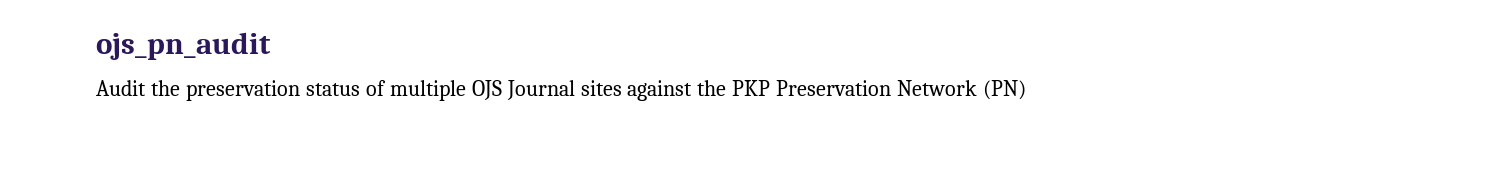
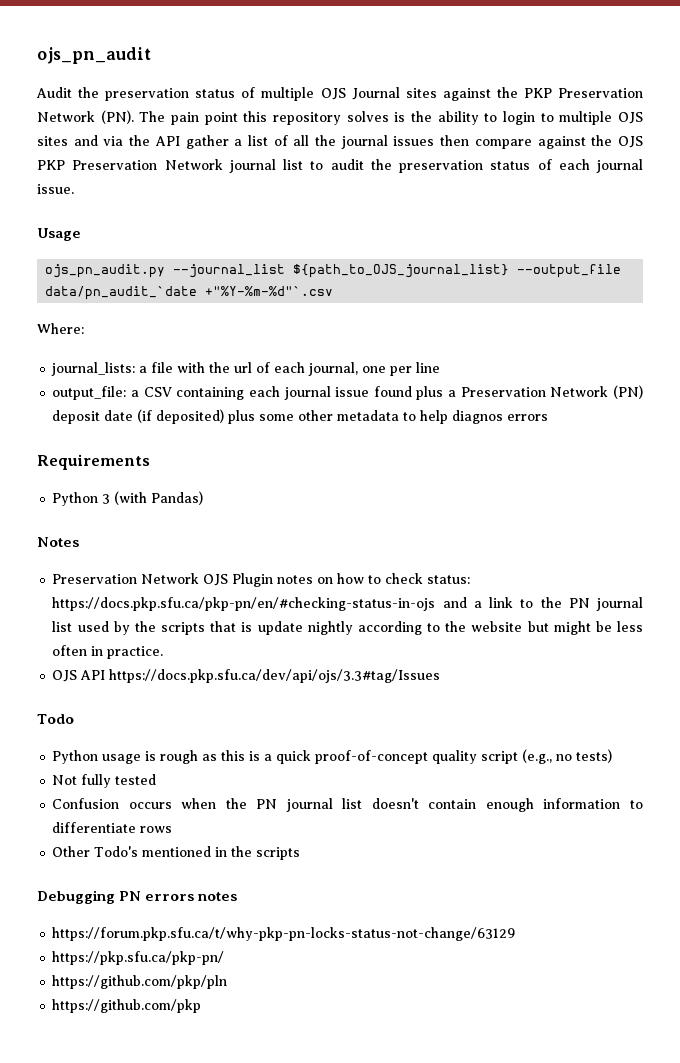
- Audit the preservation status of multiple OJS Journal sites against the PKP Preservation Network (PN)
+ Audit the preservation status of multiple OJS Journal sites against the PKP Preservation Network (PN). The pain point this repository solves is the ability to login to multiple OJS sites and via the API gather a list of all the journal issues then compare against the OJS PKP Preservation Network journal list to audit the preservation status of each journal issue.
+ Usage
+ ojs_pn_audit.py --journal_list ${path_to_OJS_journal_list} --output_file data/pn_audit_`date +"%Y-%m-%d"`.csv
+ Where:
+ journal_lists: a file with the url of each journal, one per line
+ output_file: a CSV containing each journal issue found plus a Preservation Network (PN) deposit date (if deposited) plus some other metadata to help diagnos errors
+ Requirements
+ Python 3 (with Pandas)
+ Notes
+ Preservation Network OJS Plugin notes on how to check status: https://docs.pkp.sfu.ca/pkp-pn/en/#checking-status-in-ojs and a link to the PN journal list used by the scripts that is update nightly according to the website but might be less often in practice.
+ OJS API https://docs.pkp.sfu.ca/dev/api/ojs/3.3#tag/Issues
+ Todo
+ Python usage is rough as this is a quick proof-of-concept quality script (e.g., no tests)
+ Not fully tested
+ Confusion occurs when the PN journal list doesn't contain enough information to differentiate rows
+ Other Todo's mentioned in the scripts
+ Debugging PN errors notes
+ https://forum.pkp.sfu.ca/t/why-pkp-pn-locks-status-not-change/63129
+ https://pkp.sfu.ca/pkp-pn/
+ https://github.com/pkp/pln
+ https://github.com/pkp

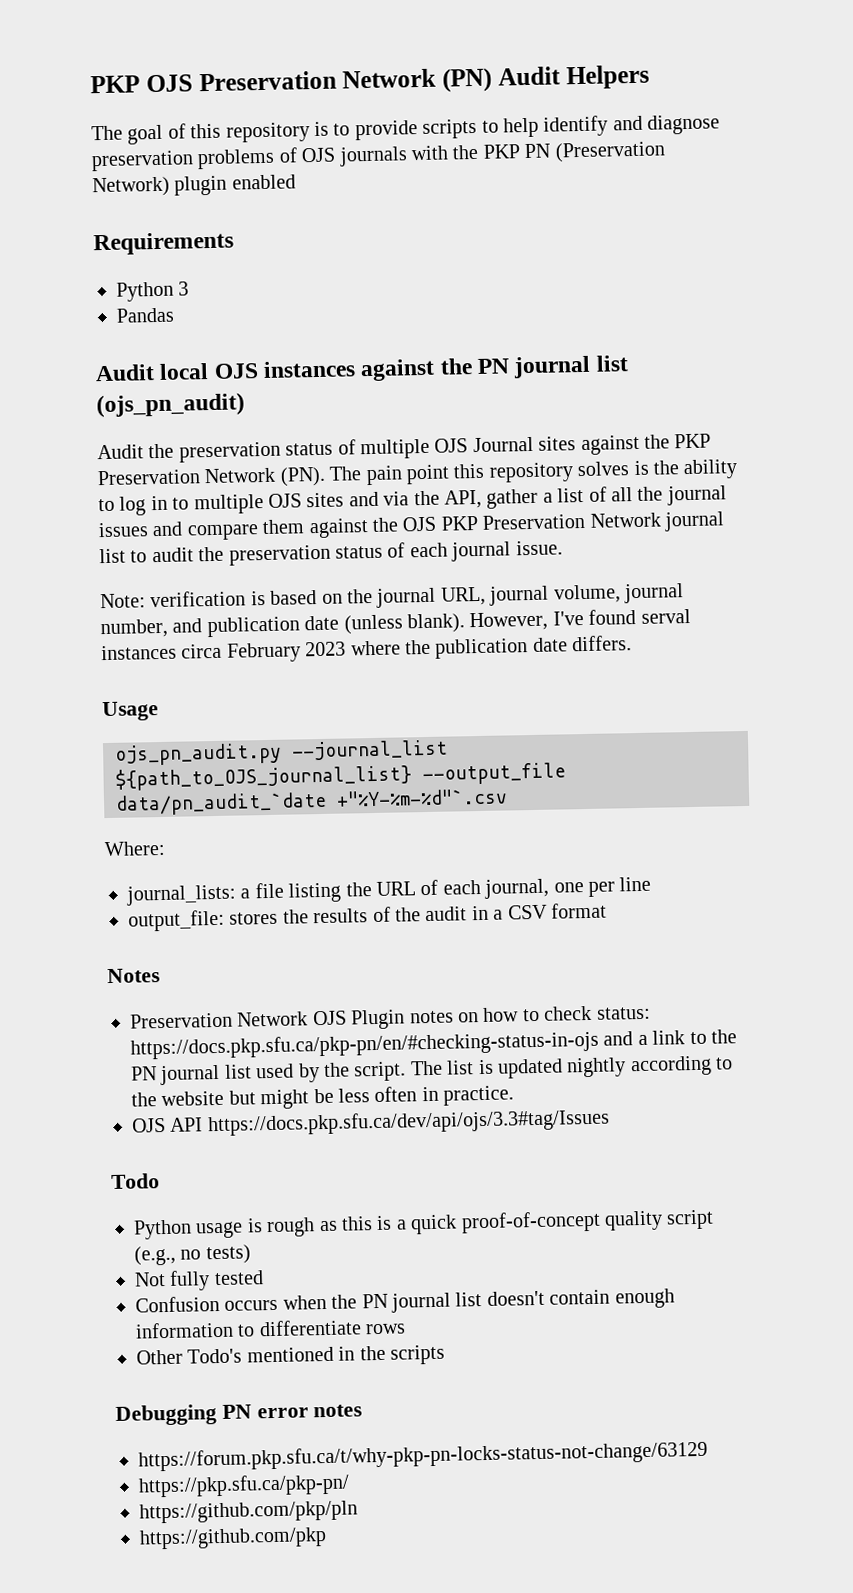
- ojs_pn_audit
+ PKP OJS Preservation Network (PN) Audit Helpers
+ The goal of this repository is to provide scripts to help identify and diagnose preservation problems of OJS journals with the PKP PN (Preservation Network) plugin enabled
+ Requirements
+ Python 3
+ Pandas
+ Audit local OJS instances against the PN journal list (ojs_pn_audit)
- Audit the preservation status of multiple OJS Journal sites against the PKP Preservation Network (PN). The pain point this repository solves is the ability to login to multiple OJS sites and via the API gather a list of all the journal issues then compare against the OJS PKP Preservation Network journal list to audit the preservation status of each journal issue.
+ Audit the preservation status of multiple OJS Journal sites against the PKP Preservation Network (PN). The pain point this repository solves is the ability to log in to multiple OJS sites and via the API, gather a list of all the journal issues and compare them against the OJS PKP Preservation Network journal list to audit the preservation status of each journal issue.
+ Note: verification is based on the journal URL, journal volume, journal number, and publication date (unless blank). However, I've found serval instances circa February 2023 where the publication date differs.
- journal_lists: a file with the url of each journal, one per line
+ journal_lists: a file listing the URL of each journal, one per line
- output_file: a CSV containing each journal issue found plus a Preservation Network (PN) deposit date (if deposited) plus some other metadata to help diagnos errors
- Requirements
- Python 3 (with Pandas)
+ output_file: stores the results of the audit in a CSV format
- Preservation Network OJS Plugin notes on how to check status: https://docs.pkp.sfu.ca/pkp-pn/en/#checking-status-in-ojs and a link to the PN journal list used by the scripts that is update nightly according to the website but might be less often in practice.
+ Preservation Network OJS Plugin notes on how to check status: https://docs.pkp.sfu.ca/pkp-pn/en/#checking-status-in-ojs and a link to the PN journal list used by the script. The list is updated nightly according to the website but might be less often in practice.
- Debugging PN errors notes
+ Debugging PN error notes

